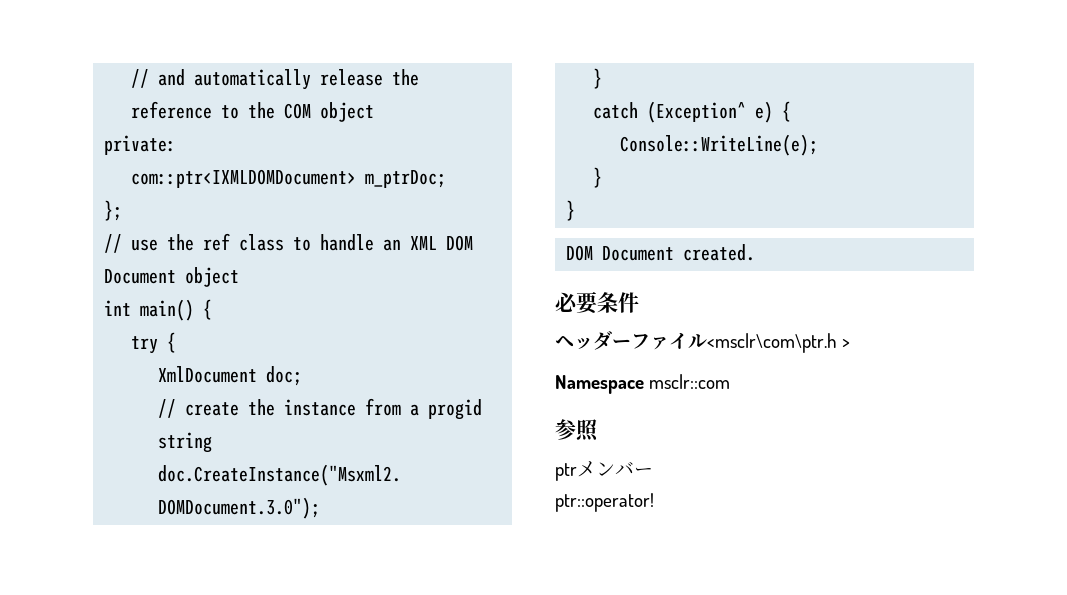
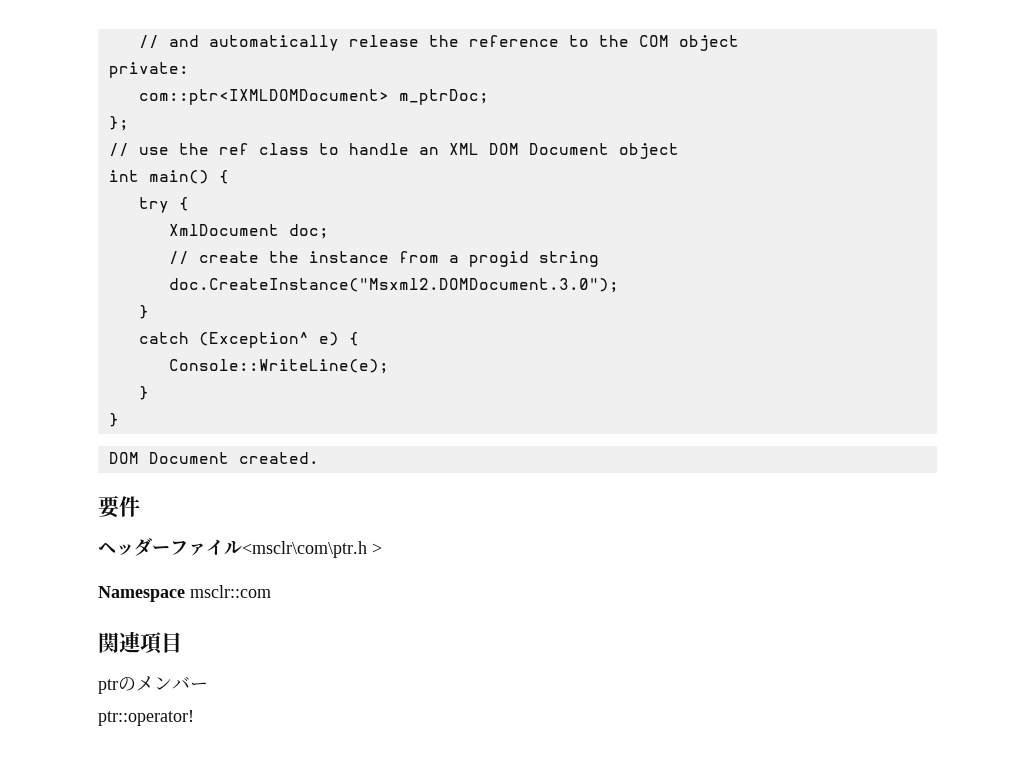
- 必要条件
+ 要件
- 参照
+ 関連項目
- ptrメンバー
+ ptrのメンバー

